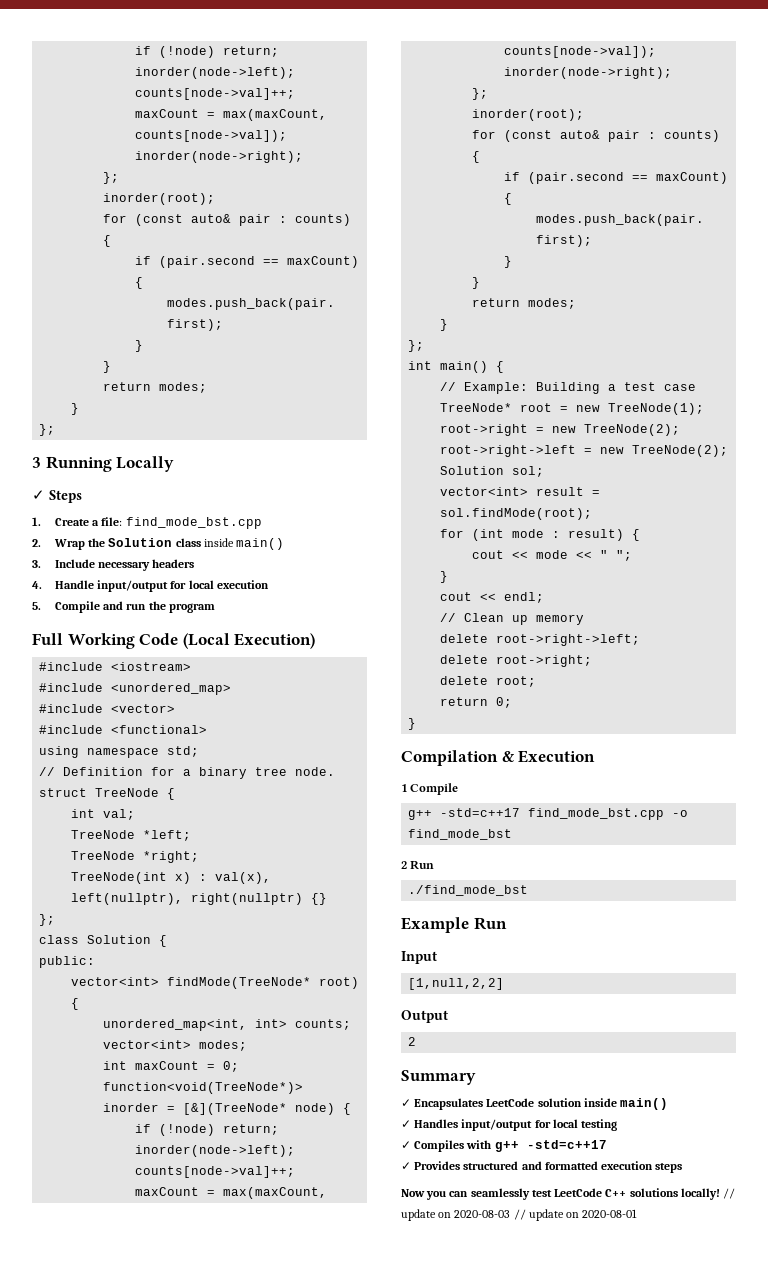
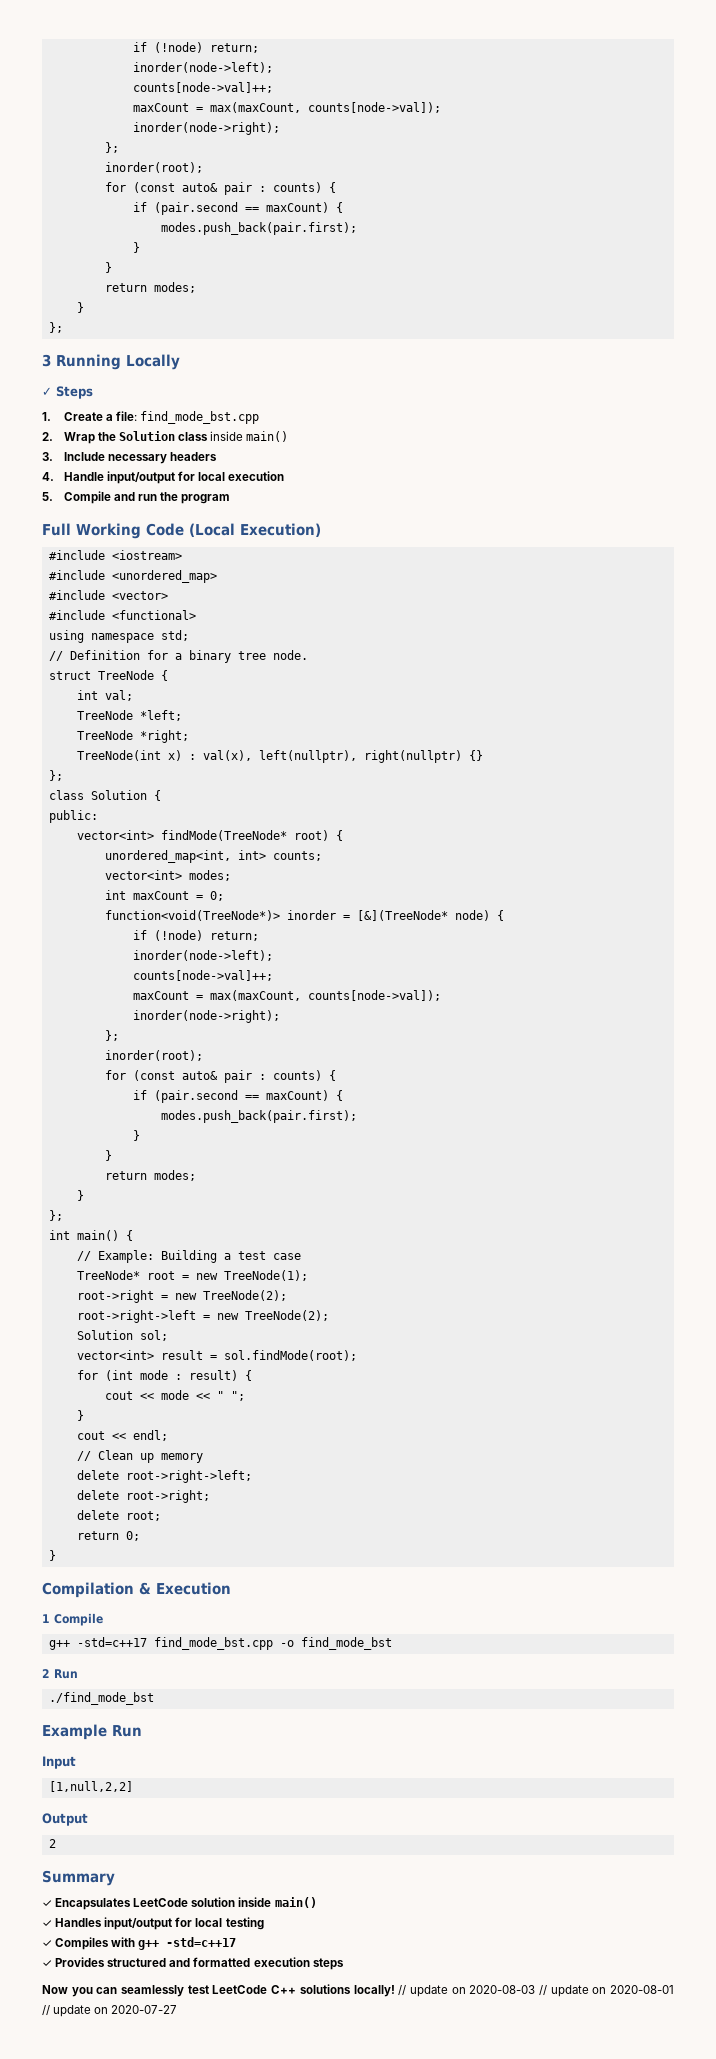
- // update on 2020-08-03 // update on 2020-08-01
+ // update on 2020-08-03 // update on 2020-08-01 // update on 2020-07-27

